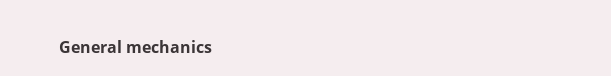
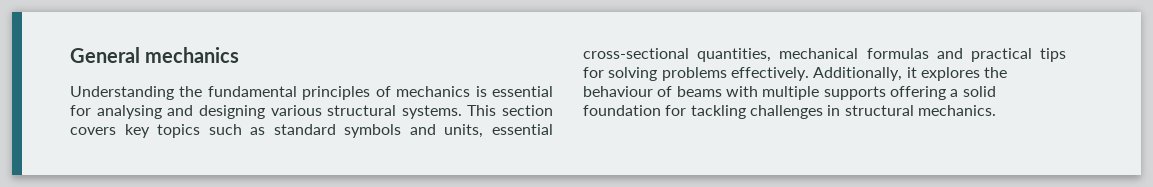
+ Understanding the fundamental principles of mechanics is essential for analysing and designing various structural systems. This section covers key topics such as standard symbols and units, essential cross-sectional quantities, mechanical formulas and practical tips for solving problems effectively. Additionally, it explores the behaviour of beams with multiple supports offering a solid foundation for tackling challenges in structural mechanics.

